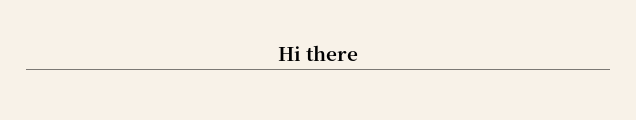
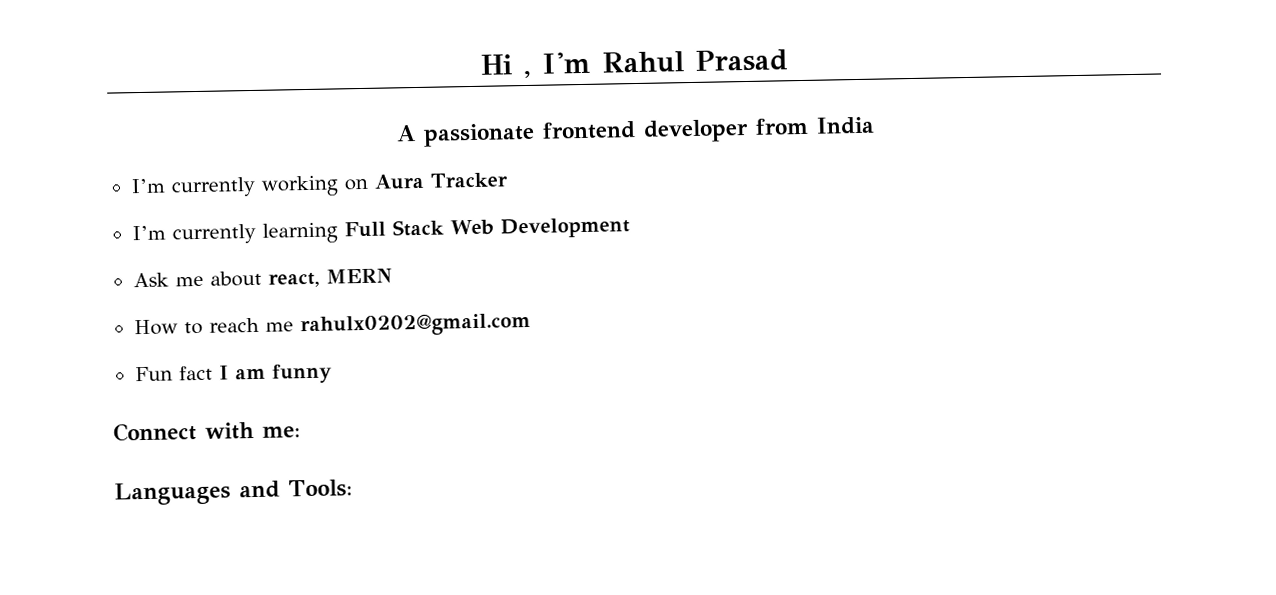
- Hi there
+ Hi , I'm Rahul Prasad
+ A passionate frontend developer from India
+ I’m currently working on Aura Tracker
+ I’m currently learning Full Stack Web Development
+ Ask me about react, MERN
+ How to reach me rahulx0202@gmail.com
+ Fun fact I am funny
+ Connect with me:
+ Languages and Tools:

